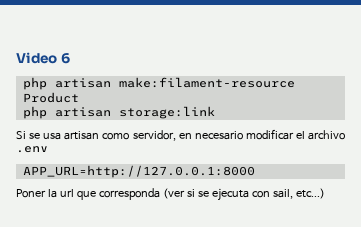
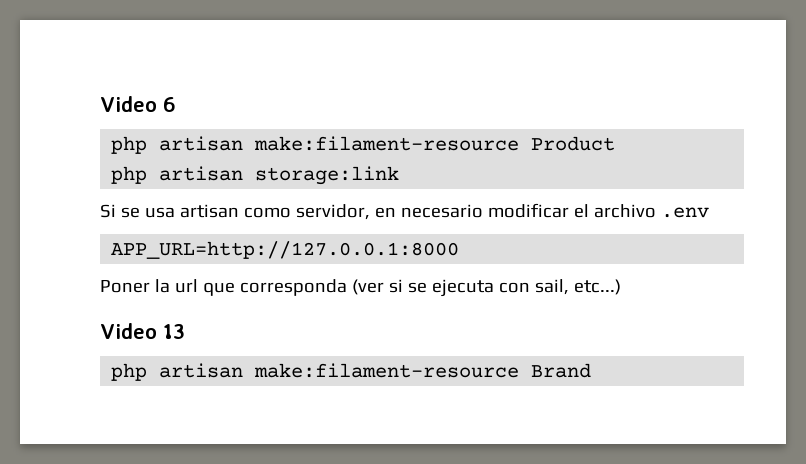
+ Video 13
+ php artisan make:filament-resource Brand

